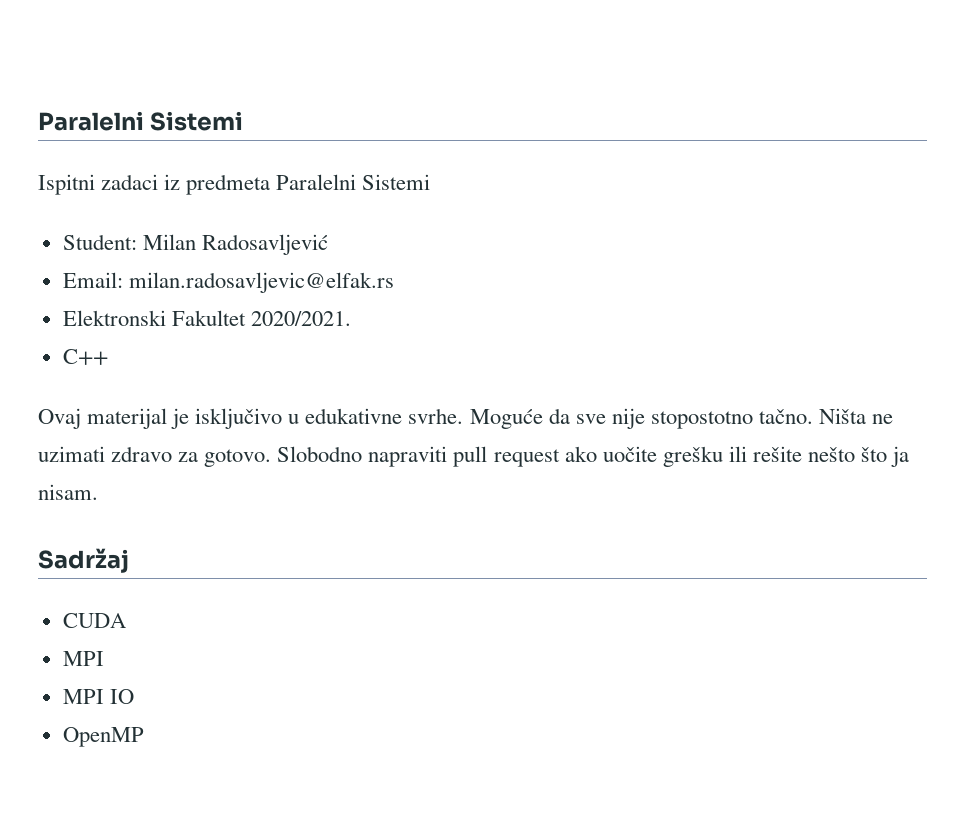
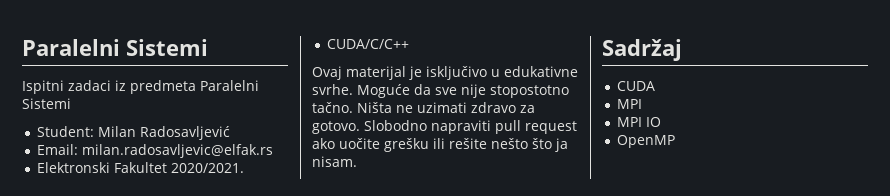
- C++
+ CUDA/C/C++

